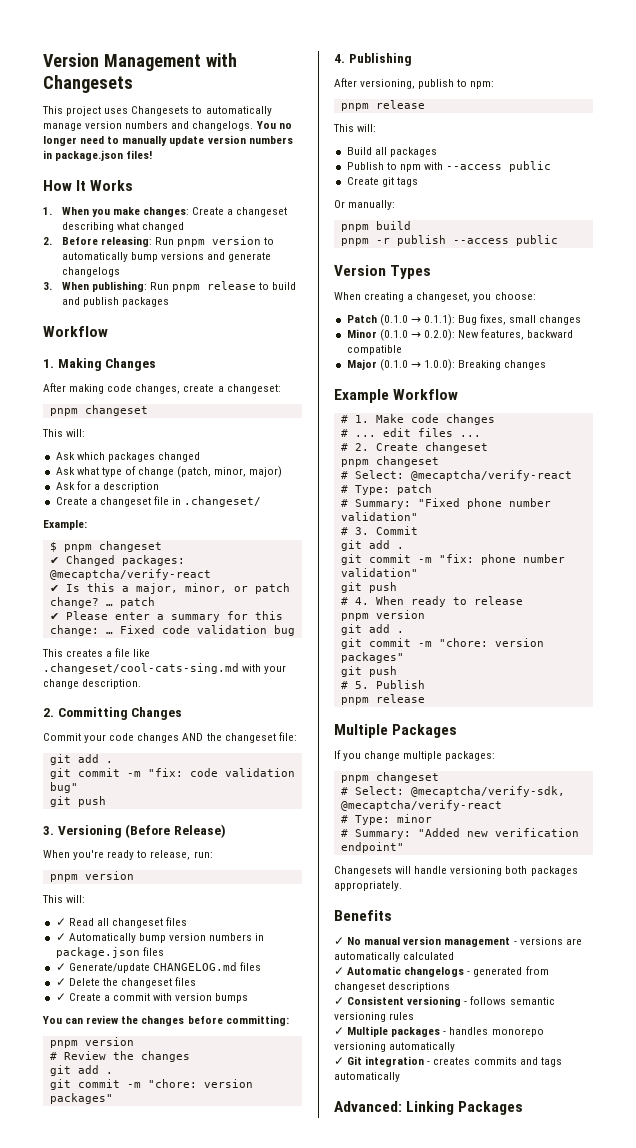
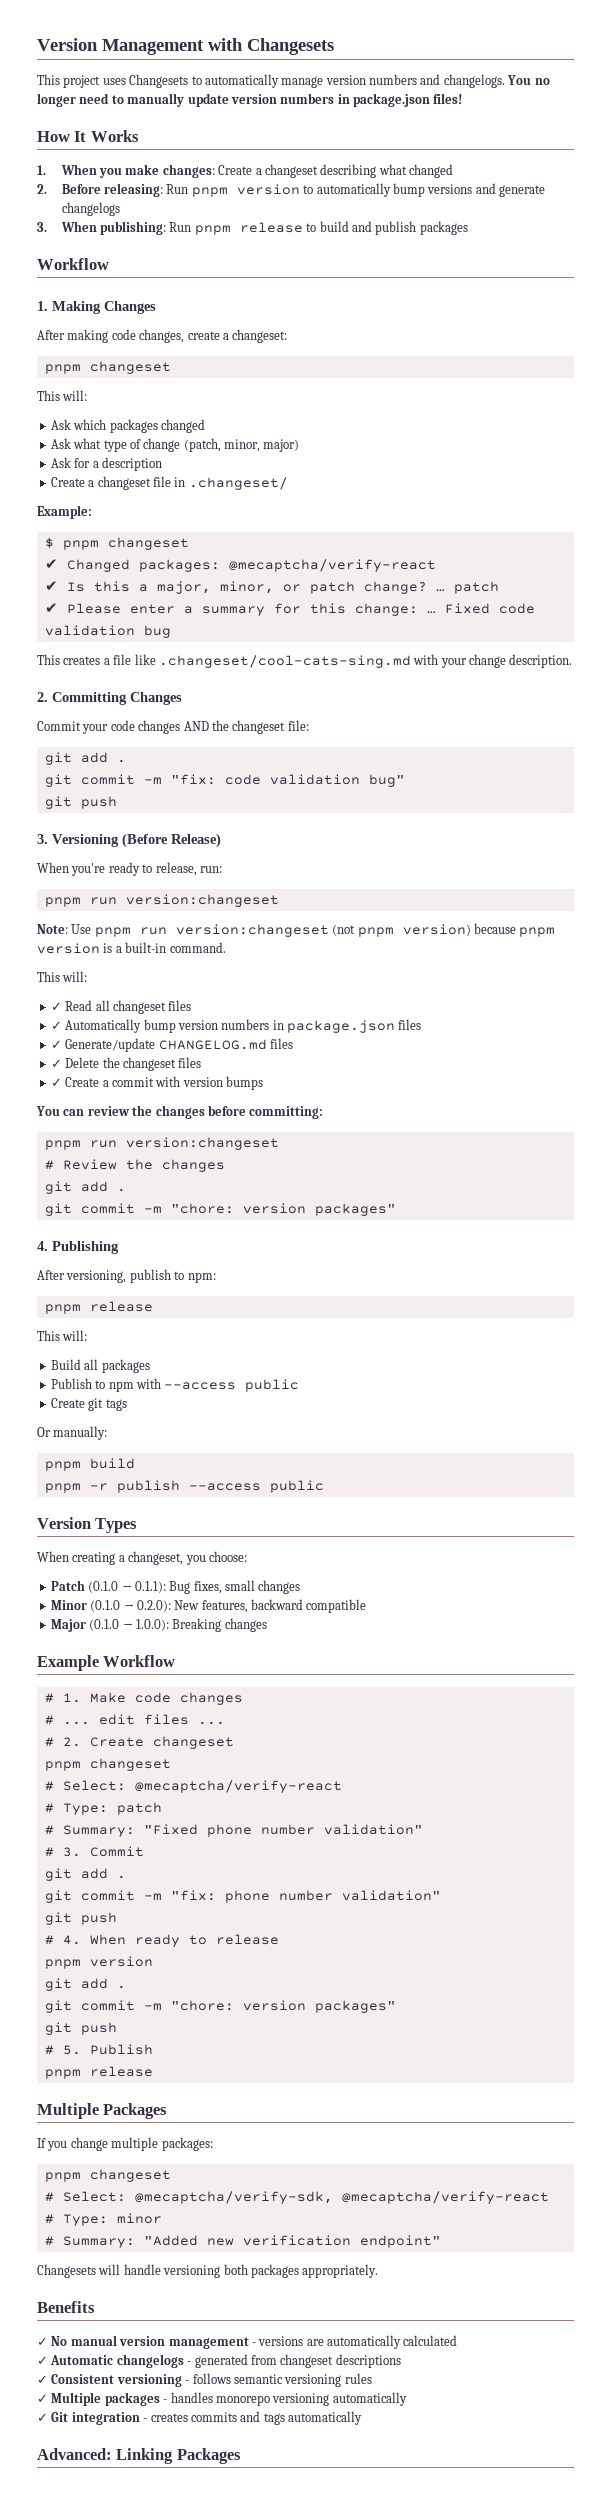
  When you're ready to release, run:
- pnpm version
+ pnpm run version:changeset
+ Note: Use pnpm run version:changeset (not pnpm version) because pnpm version is a built-in command.
  You can review the changes before committing:
- pnpm version
+ pnpm run version:changeset

